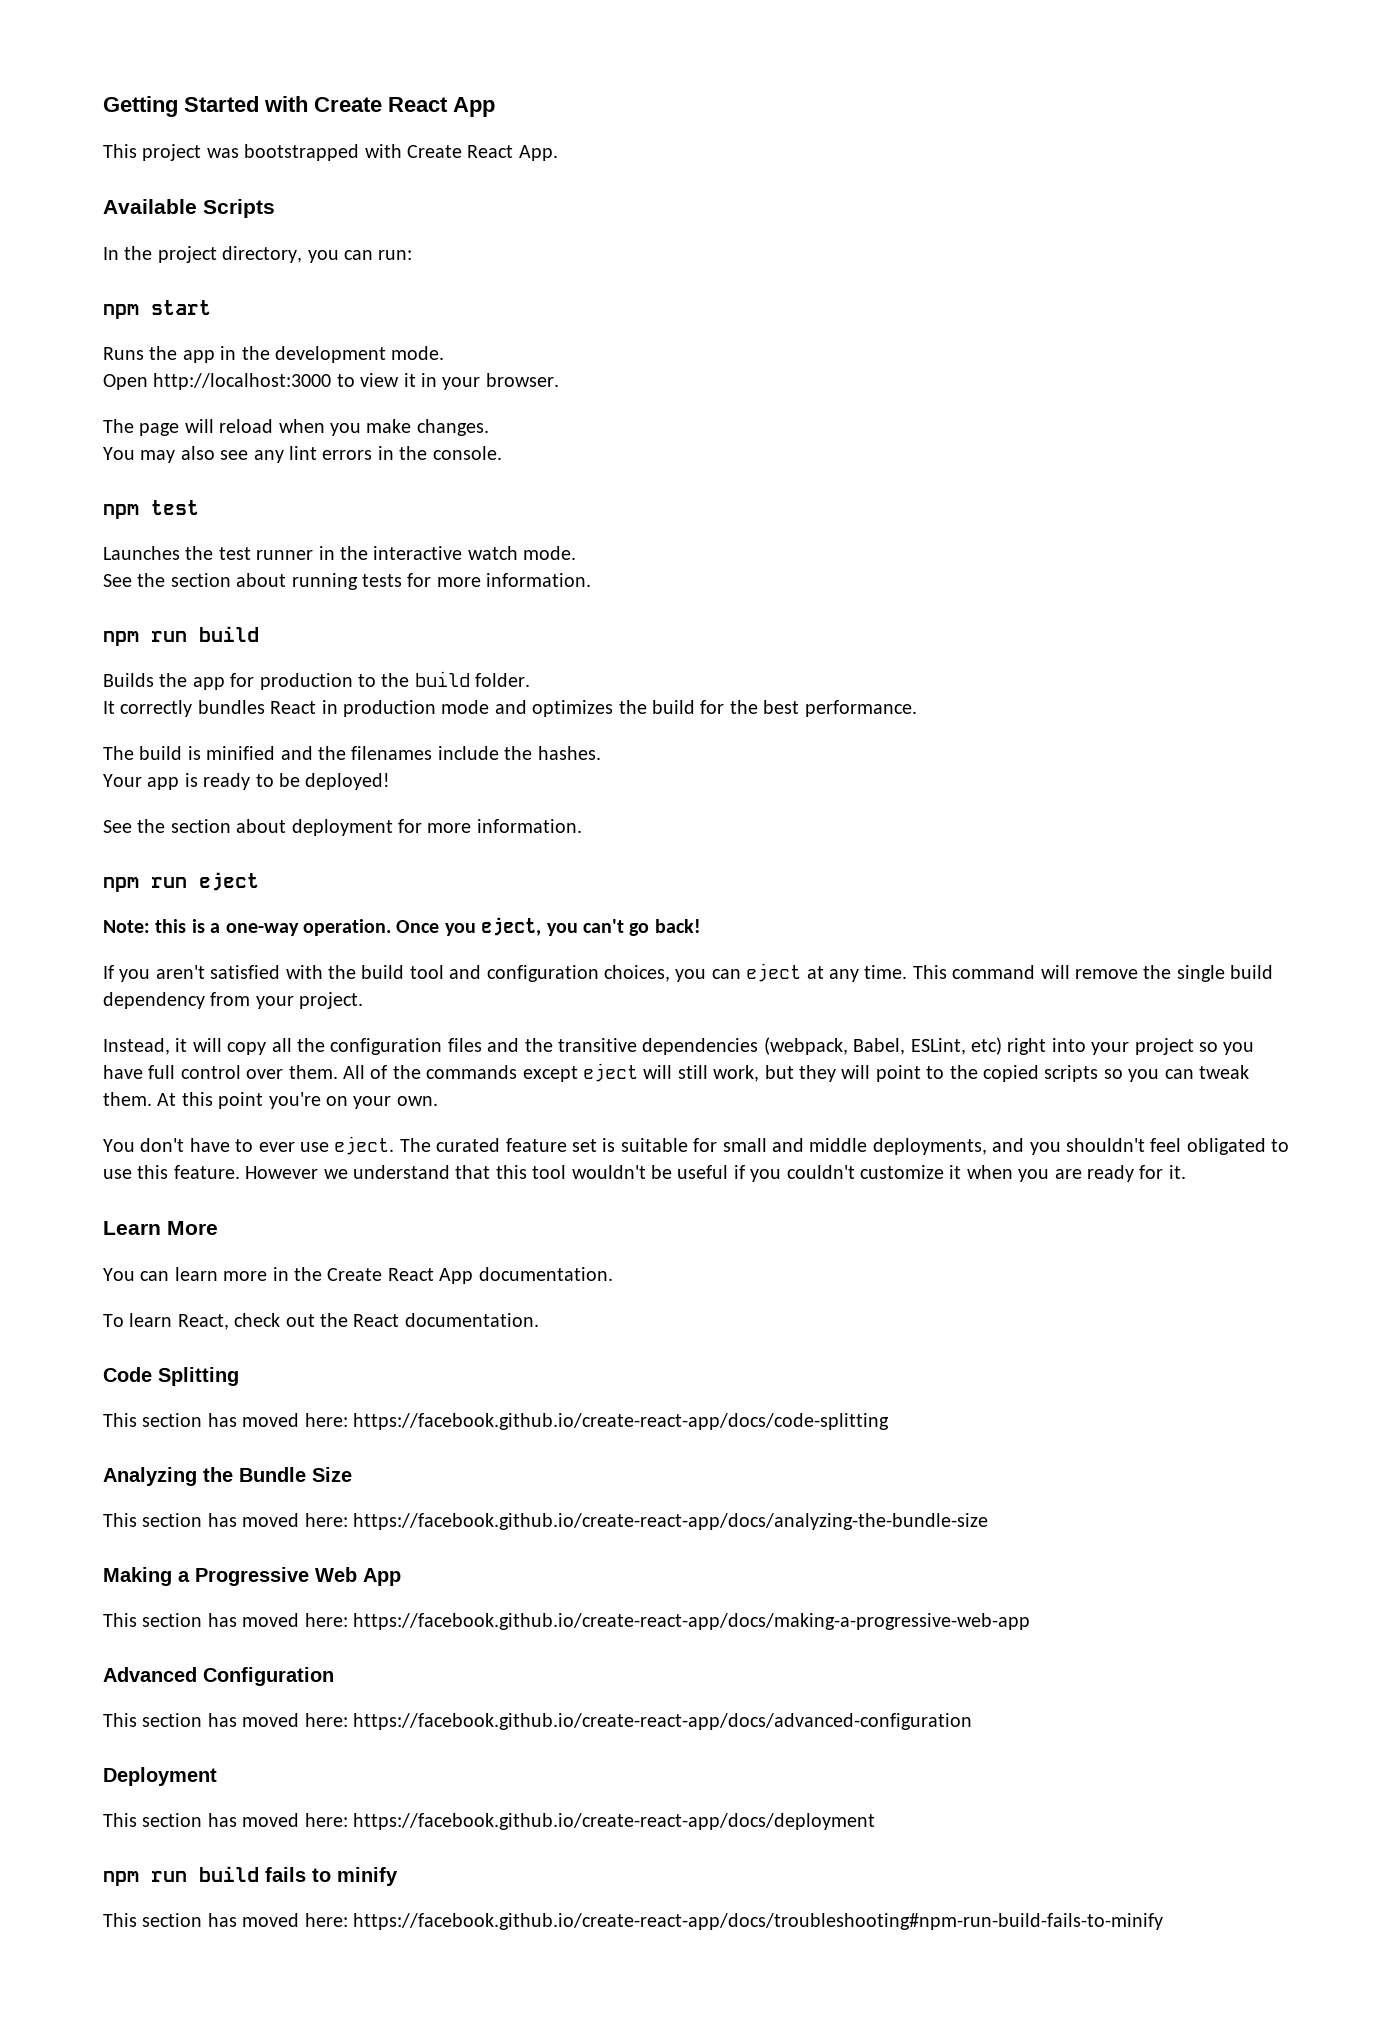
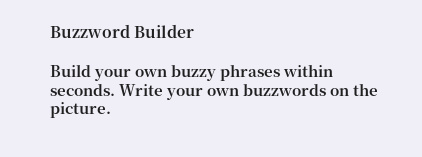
- Getting Started with Create React App
- This project was bootstrapped with Create React App.
- Available Scripts
- In the project directory, you can run:
- npm start
- Runs the app in the development mode.
- Open http://localhost:3000 to view it in your browser.
- The page will reload when you make changes.
- You may also see any lint errors in the console.
- npm test
- Launches the test runner in the interactive watch mode.
- See the section about running tests for more information.
- npm run build
- Builds the app for production to the build folder.
- It correctly bundles React in production mode and optimizes the build for the best performance.
- The build is minified and the filenames include the hashes.
- Your app is ready to be deployed!
- See the section about deployment for more information.
- npm run eject
- Note: this is a one-way operation. Once you eject, you can't go back!
- If you aren't satisfied with the build tool and configuration choices, you can eject at any time. This command will remove the single build dependency from your project.
- Instead, it will copy all the configuration files and the transitive dependencies (webpack, Babel, ESLint, etc) right into your project so you have full control over them. All of the commands except eject will still work, but they will point to the copied scripts so you can tweak them. At this point you're on your own.
- You don't have to ever use eject. The curated feature set is suitable for small and middle deployments, and you shouldn't feel obligated to use this feature. However we understand that this tool wouldn't be useful if you couldn't customize it when you are ready for it.
- Learn More
- You can learn more in the Create React App documentation.
- To learn React, check out the React documentation.
- Code Splitting
- This section has moved here: https://facebook.github.io/create-react-app/docs/code-splitting
- Analyzing the Bundle Size
- This section has moved here: https://facebook.github.io/create-react-app/docs/analyzing-the-bundle-size
- Making a Progressive Web App
- This section has moved here: https://facebook.github.io/create-react-app/docs/making-a-progressive-web-app
- Advanced Configuration
- This section has moved here: https://facebook.github.io/create-react-app/docs/advanced-configuration
- Deployment
- This section has moved here: https://facebook.github.io/create-react-app/docs/deployment
- npm run build fails to minify
- This section has moved here: https://facebook.github.io/create-react-app/docs/troubleshooting#npm-run-build-fails-to-minify
+ Buzzword Builder
+ Build your own buzzy phrases within seconds. Write your own buzzwords on the picture.

